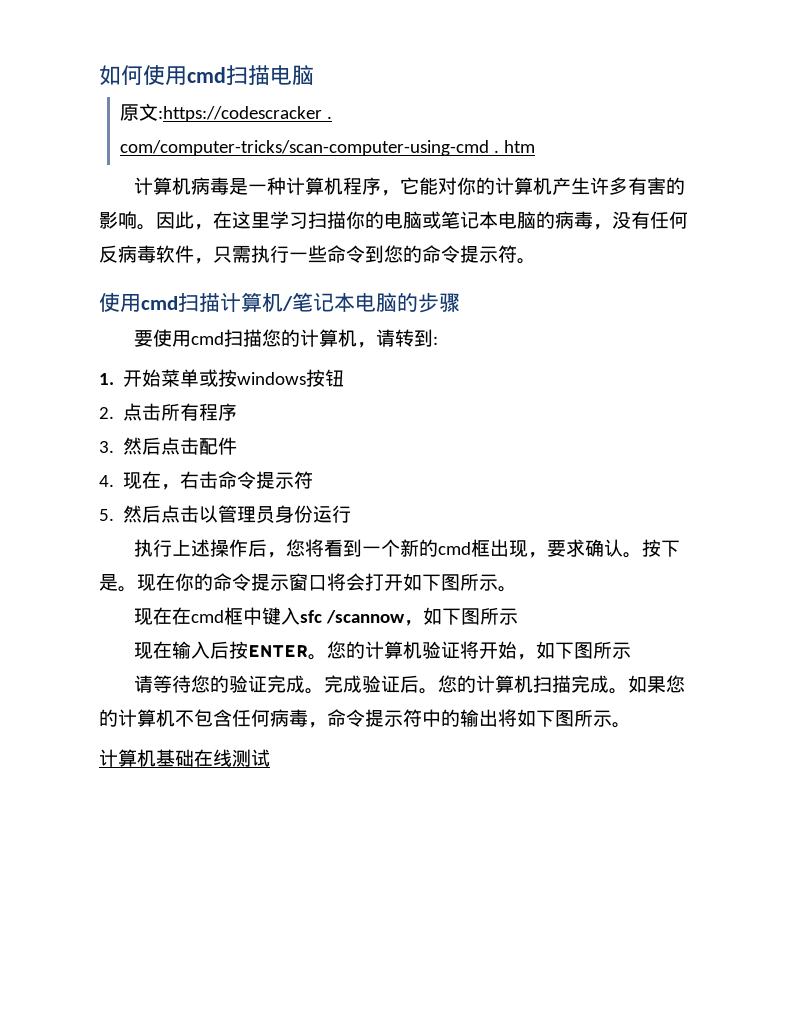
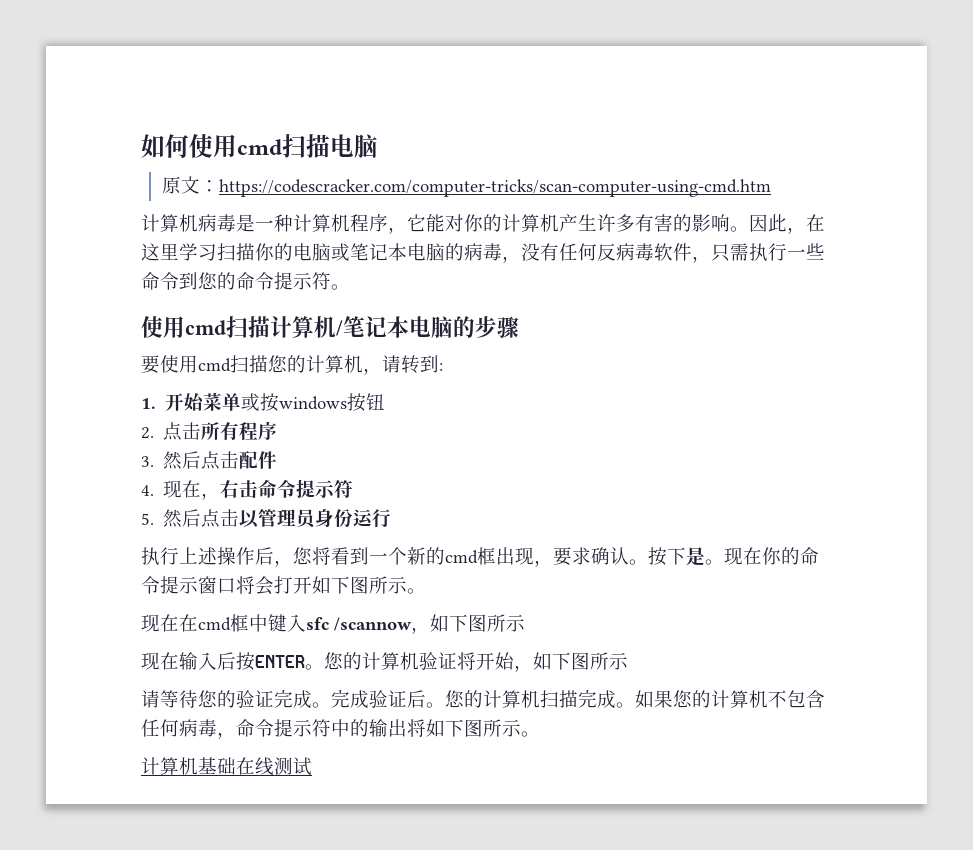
- 原文:https://codescracker . com/computer-tricks/scan-computer-using-cmd . htm
+ 原文：https://codescracker.com/computer-tricks/scan-computer-using-cmd.htm

